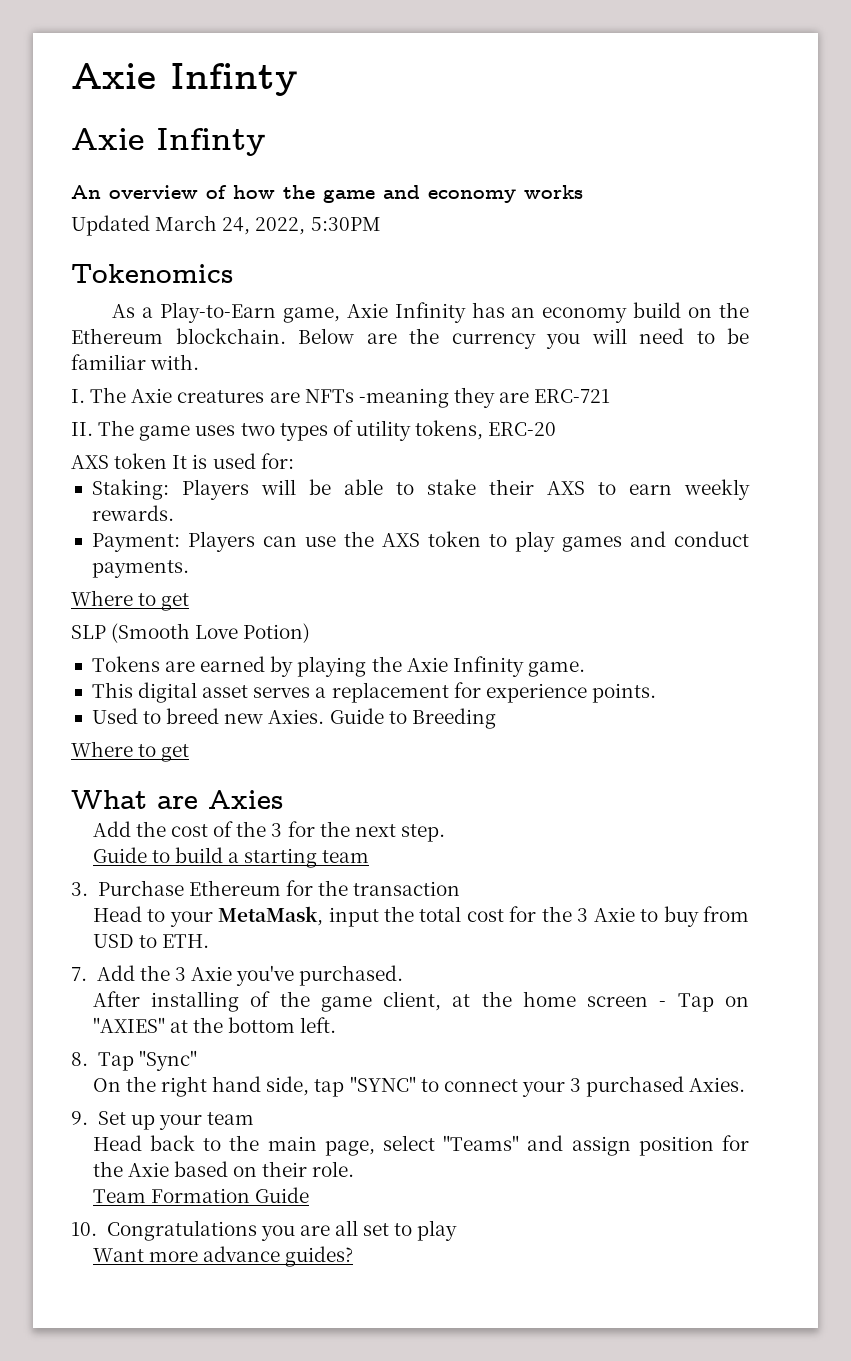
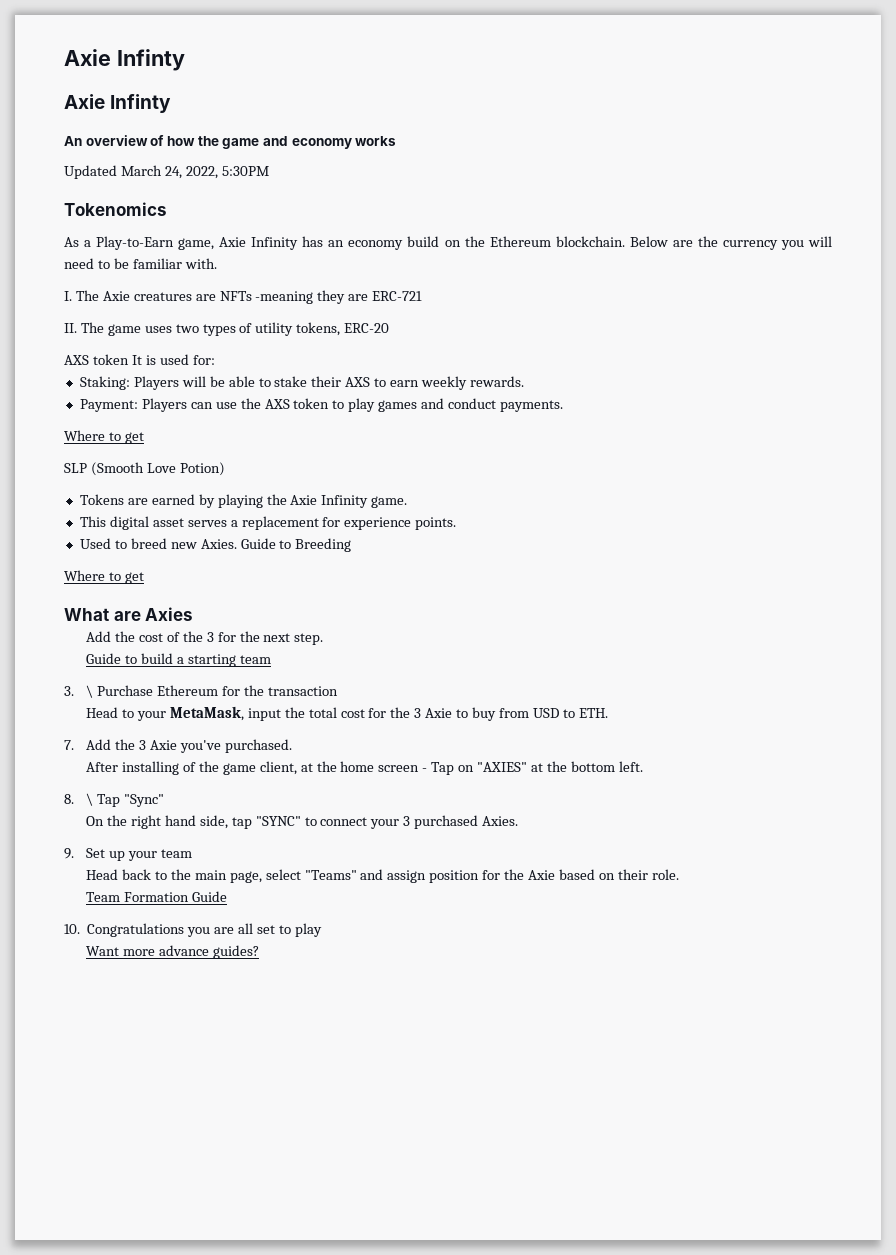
- 3. Purchase Ethereum for the transaction
+ 3. \ Purchase Ethereum for the transaction
- 8. Tap "Sync"
+ 8. \ Tap "Sync"

